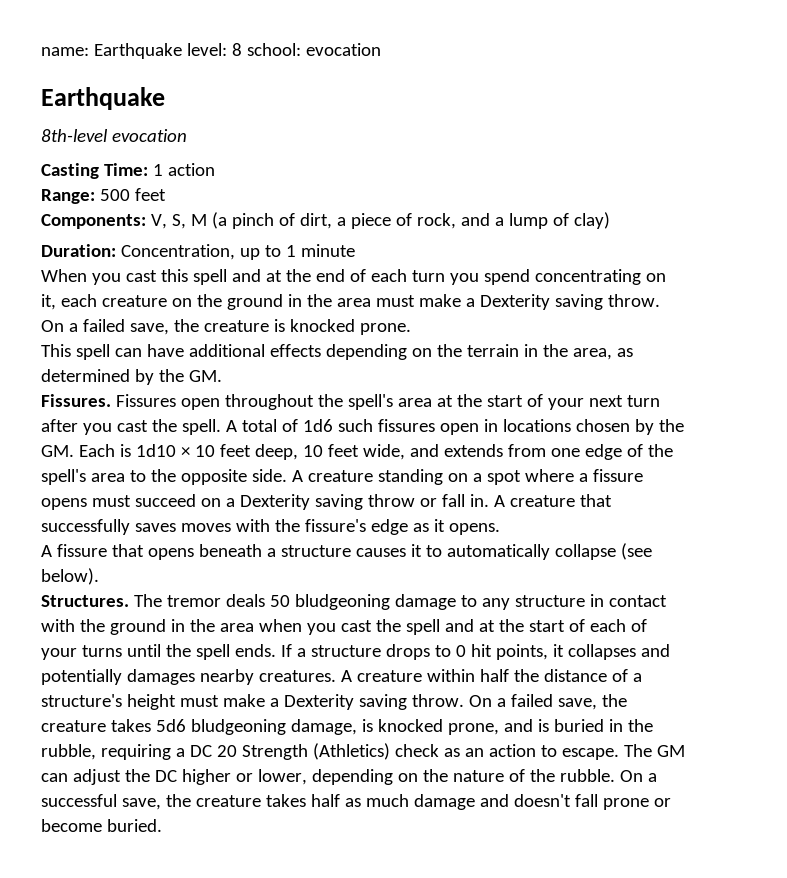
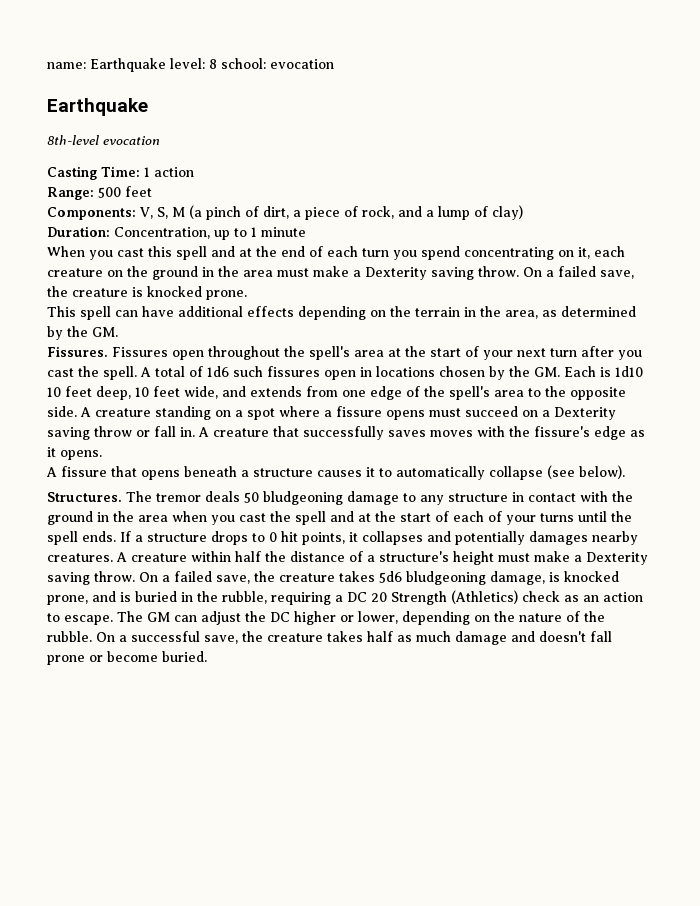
- A total of 1d6 such fissures open in locations chosen by the GM. Each is 1d10 × 10 feet deep, 10 feet wide, and extends from one edge of the spell's area to the opposite side.
+ A total of 1d6 such fissures open in locations chosen by the GM. Each is 1d10 10 feet deep, 10 feet wide, and extends from one edge of the spell's area to the opposite side.

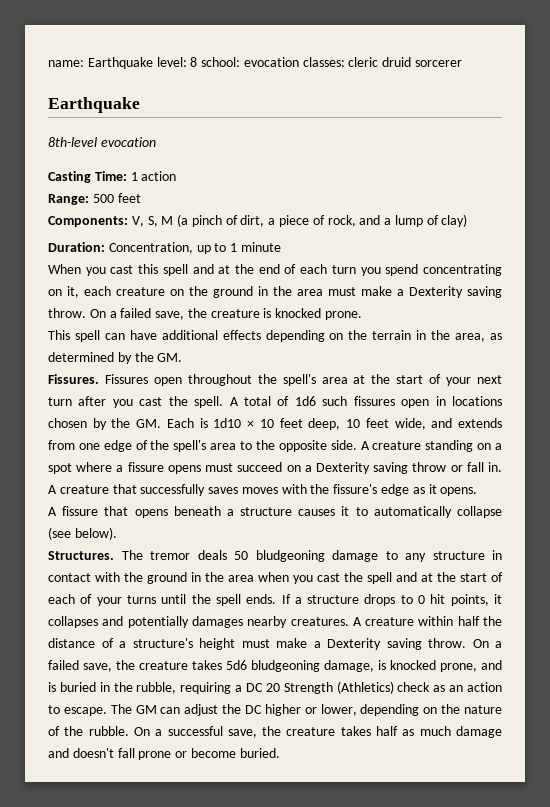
- name: Earthquake level: 8 school: evocation
+ name: Earthquake level: 8 school: evocation classes: cleric druid sorcerer
- A total of 1d6 such fissures open in locations chosen by the GM. Each is 1d10 10 feet deep, 10 feet wide, and extends from one edge of the spell's area to the opposite side.
+ A total of 1d6 such fissures open in locations chosen by the GM. Each is 1d10 × 10 feet deep, 10 feet wide, and extends from one edge of the spell's area to the opposite side.

